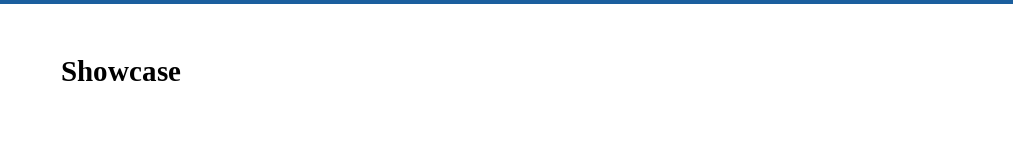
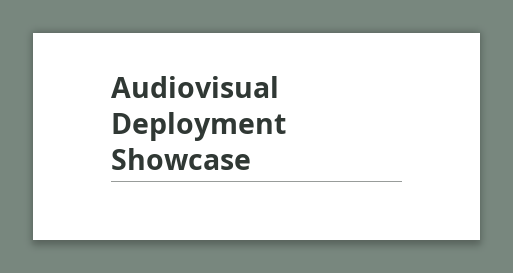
- Showcase
+ Audiovisual Deployment Showcase

